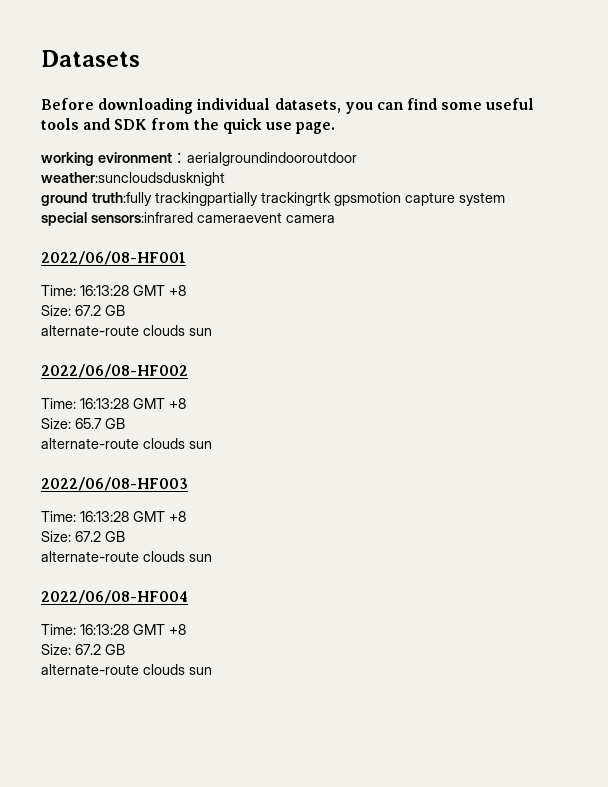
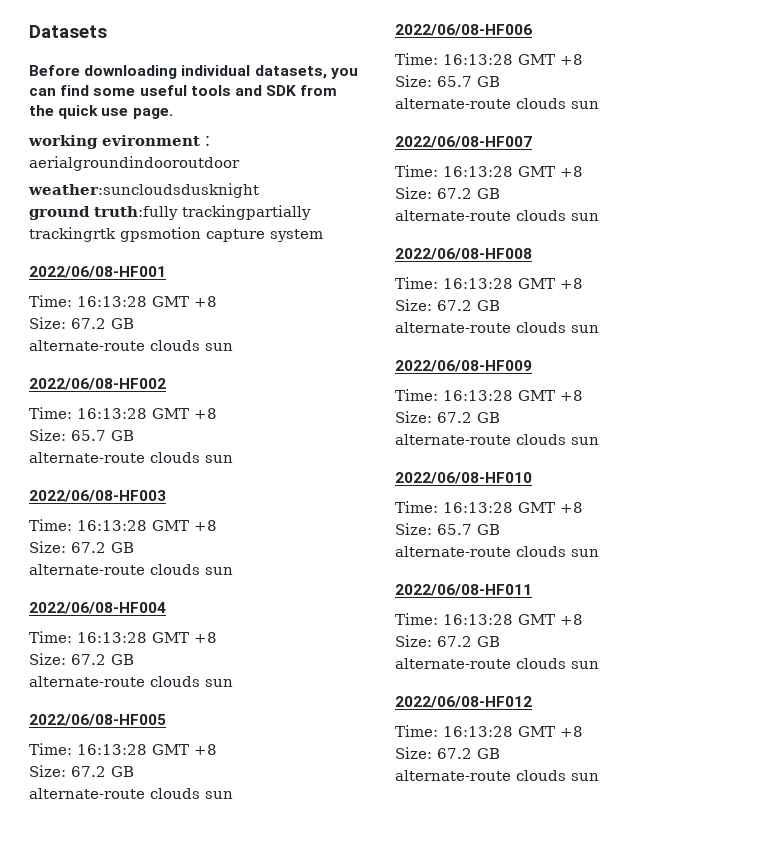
- special sensors:infrared cameraevent camera
+ 2022/06/08-HF005
+ Time: 16:13:28 GMT +8
+ Size: 67.2 GB
+ alternate-route clouds sun
+ 2022/06/08-HF006
+ Time: 16:13:28 GMT +8
+ Size: 65.7 GB
+ alternate-route clouds sun
+ 2022/06/08-HF007
+ Time: 16:13:28 GMT +8
+ Size: 67.2 GB
+ alternate-route clouds sun
+ 2022/06/08-HF008
+ Time: 16:13:28 GMT +8
+ Size: 67.2 GB
+ alternate-route clouds sun
+ 2022/06/08-HF009
+ Time: 16:13:28 GMT +8
+ Size: 67.2 GB
+ alternate-route clouds sun
+ 2022/06/08-HF010
+ Time: 16:13:28 GMT +8
+ Size: 65.7 GB
+ alternate-route clouds sun
+ 2022/06/08-HF011
+ Time: 16:13:28 GMT +8
+ Size: 67.2 GB
+ alternate-route clouds sun
+ 2022/06/08-HF012
+ Time: 16:13:28 GMT +8
+ Size: 67.2 GB
+ alternate-route clouds sun

